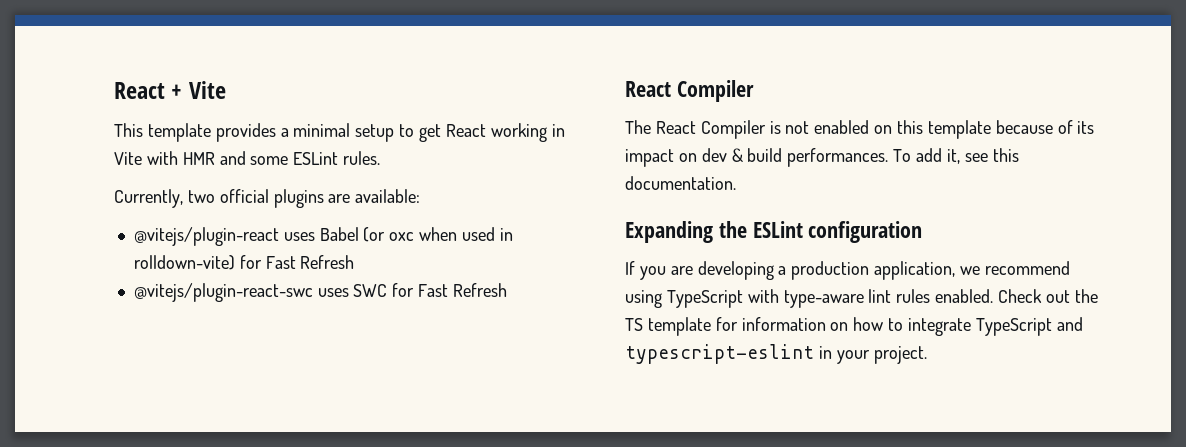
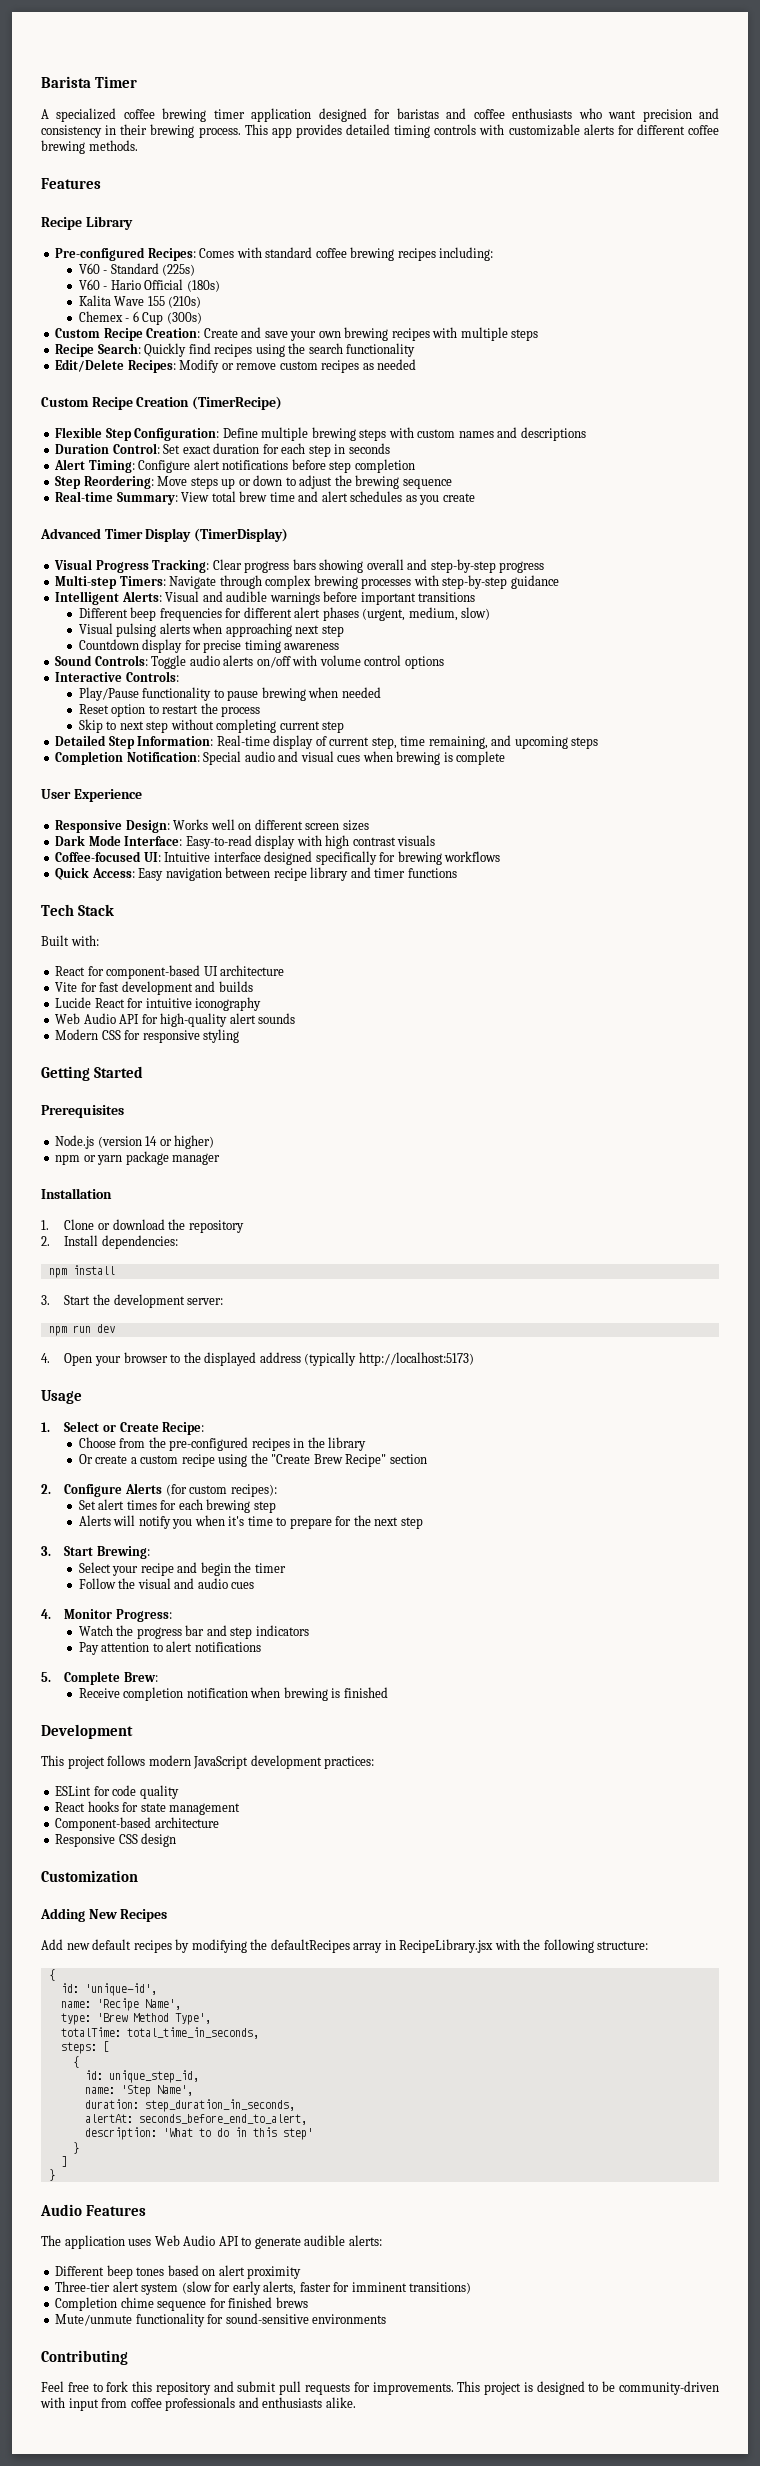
- React + Vite
- This template provides a minimal setup to get React working in Vite with HMR and some ESLint rules.
- Currently, two official plugins are available:
- @vitejs/plugin-react uses Babel (or oxc when used in rolldown-vite) for Fast Refresh
- @vitejs/plugin-react-swc uses SWC for Fast Refresh
- React Compiler
- The React Compiler is not enabled on this template because of its impact on dev & build performances. To add it, see this documentation.
- Expanding the ESLint configuration
- If you are developing a production application, we recommend using TypeScript with type-aware lint rules enabled. Check out the TS template for information on how to integrate TypeScript and typescript-eslint in your project.
+ Barista Timer
+ A specialized coffee brewing timer application designed for baristas and coffee enthusiasts who want precision and consistency in their brewing process. This app provides detailed timing controls with customizable alerts for different coffee brewing methods.
+ Features
+ Recipe Library
+ Pre-configured Recipes: Comes with standard coffee brewing recipes including:
+ V60 - Standard (225s)
+ V60 - Hario Official (180s)
+ Kalita Wave 155 (210s)
+ Chemex - 6 Cup (300s)
+ Custom Recipe Creation: Create and save your own brewing recipes with multiple steps
+ Recipe Search: Quickly find recipes using the search functionality
+ Edit/Delete Recipes: Modify or remove custom recipes as needed
+ Custom Recipe Creation (TimerRecipe)
+ Flexible Step Configuration: Define multiple brewing steps with custom names and descriptions
+ Duration Control: Set exact duration for each step in seconds
+ Alert Timing: Configure alert notifications before step completion
+ Step Reordering: Move steps up or down to adjust the brewing sequence
+ Real-time Summary: View total brew time and alert schedules as you create
+ Advanced Timer Display (TimerDisplay)
+ Visual Progress Tracking: Clear progress bars showing overall and step-by-step progress
+ Multi-step Timers: Navigate through complex brewing processes with step-by-step guidance
+ Intelligent Alerts: Visual and audible warnings before important transitions
+ Different beep frequencies for different alert phases (urgent, medium, slow)
+ Visual pulsing alerts when approaching next step
+ Countdown display for precise timing awareness
+ Sound Controls: Toggle audio alerts on/off with volume control options
+ Interactive Controls:
+ Play/Pause functionality to pause brewing when needed
+ Reset option to restart the process
+ Skip to next step without completing current step
+ Detailed Step Information: Real-time display of current step, time remaining, and upcoming steps
+ Completion Notification: Special audio and visual cues when brewing is complete
+ User Experience
+ Responsive Design: Works well on different screen sizes
+ Dark Mode Interface: Easy-to-read display with high contrast visuals
+ Coffee-focused UI: Intuitive interface designed specifically for brewing workflows
+ Quick Access: Easy navigation between recipe library and timer functions
+ Tech Stack
+ Built with:
+ React for component-based UI architecture
+ Vite for fast development and builds
+ Lucide React for intuitive iconography
+ Web Audio API for high-quality alert sounds
+ Modern CSS for responsive styling
+ Getting Started
+ Prerequisites
+ Node.js (version 14 or higher)
+ npm or yarn package manager
+ Installation
+ 1. Clone or download the repository
+ 2. Install dependencies:
+ npm install
+ 3. Start the development server:
+ npm run dev
+ 4. Open your browser to the displayed address (typically http://localhost:5173)
+ Usage
+ 1. Select or Create Recipe:
+ Choose from the pre-configured recipes in the library
+ Or create a custom recipe using the "Create Brew Recipe" section
+ 2. Configure Alerts (for custom recipes):
+ Set alert times for each brewing step
+ Alerts will notify you when it's time to prepare for the next step
+ 3. Start Brewing:
+ Select your recipe and begin the timer
+ Follow the visual and audio cues
+ 4. Monitor Progress:
+ Watch the progress bar and step indicators
+ Pay attention to alert notifications
+ 5. Complete Brew:
+ Receive completion notification when brewing is finished
+ Development
+ This project follows modern JavaScript development practices:
+ ESLint for code quality
+ React hooks for state management
+ Component-based architecture
+ Responsive CSS design
+ Customization
+ Adding New Recipes
+ Add new default recipes by modifying the defaultRecipes array in RecipeLibrary.jsx with the following structure:
+ {
+ id: 'unique-id',
+ name: 'Recipe Name',
+ type: 'Brew Method Type',
+ totalTime: total_time_in_seconds,
+ steps: [
+ {
+ id: unique_step_id,
+ name: 'Step Name',
+ duration: step_duration_in_seconds,
+ alertAt: seconds_before_end_to_alert,
+ description: 'What to do in this step'
+ }
+ ]
+ }
+ Audio Features
+ The application uses Web Audio API to generate audible alerts:
+ Different beep tones based on alert proximity
+ Three-tier alert system (slow for early alerts, faster for imminent transitions)
+ Completion chime sequence for finished brews
+ Mute/unmute functionality for sound-sensitive environments
+ Contributing
+ Feel free to fork this repository and submit pull requests for improvements. This project is designed to be community-driven with input from coffee professionals and enthusiasts alike.

